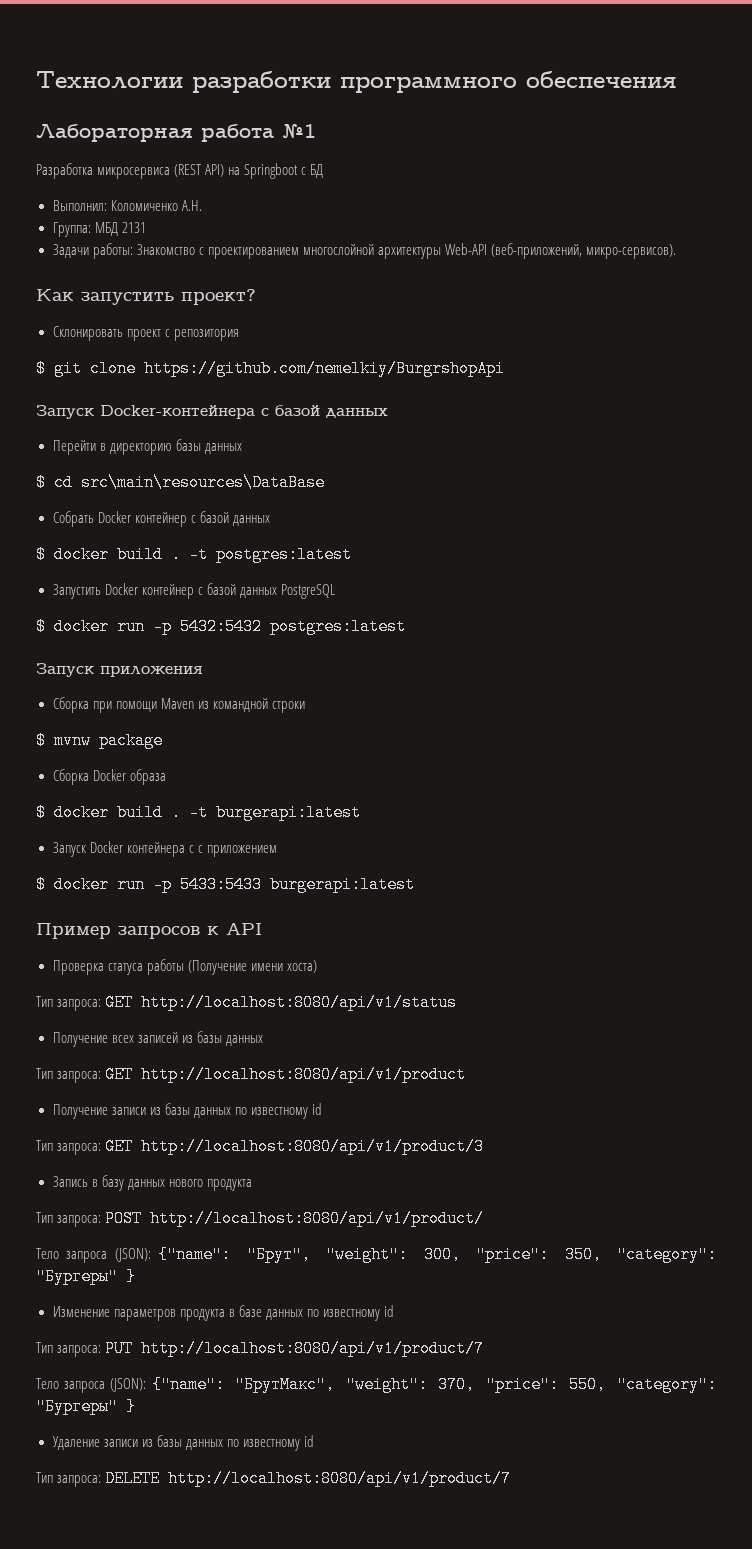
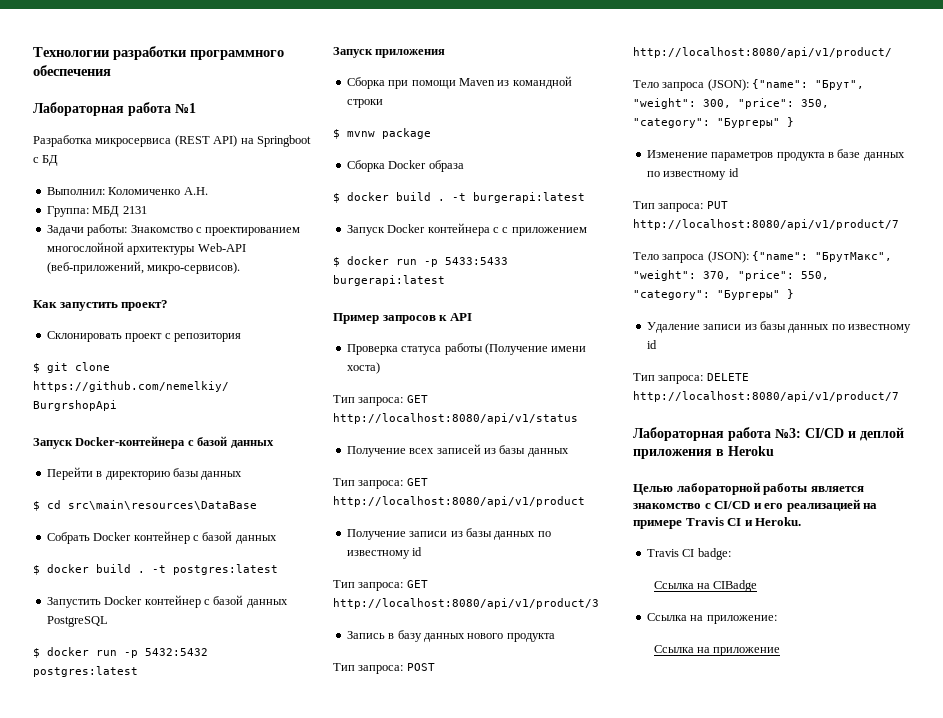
+ Лабораторная работа №3: CI/CD и деплой приложения в Heroku
+ Целью лабораторной работы является знакомство с CI/CD и его реализацией на примере Travis CI и Heroku.
+ Travis CI badge:
+ Ссылка на CIBadge
+ Ссылка на приложение:
+ Ссылка на приложение

